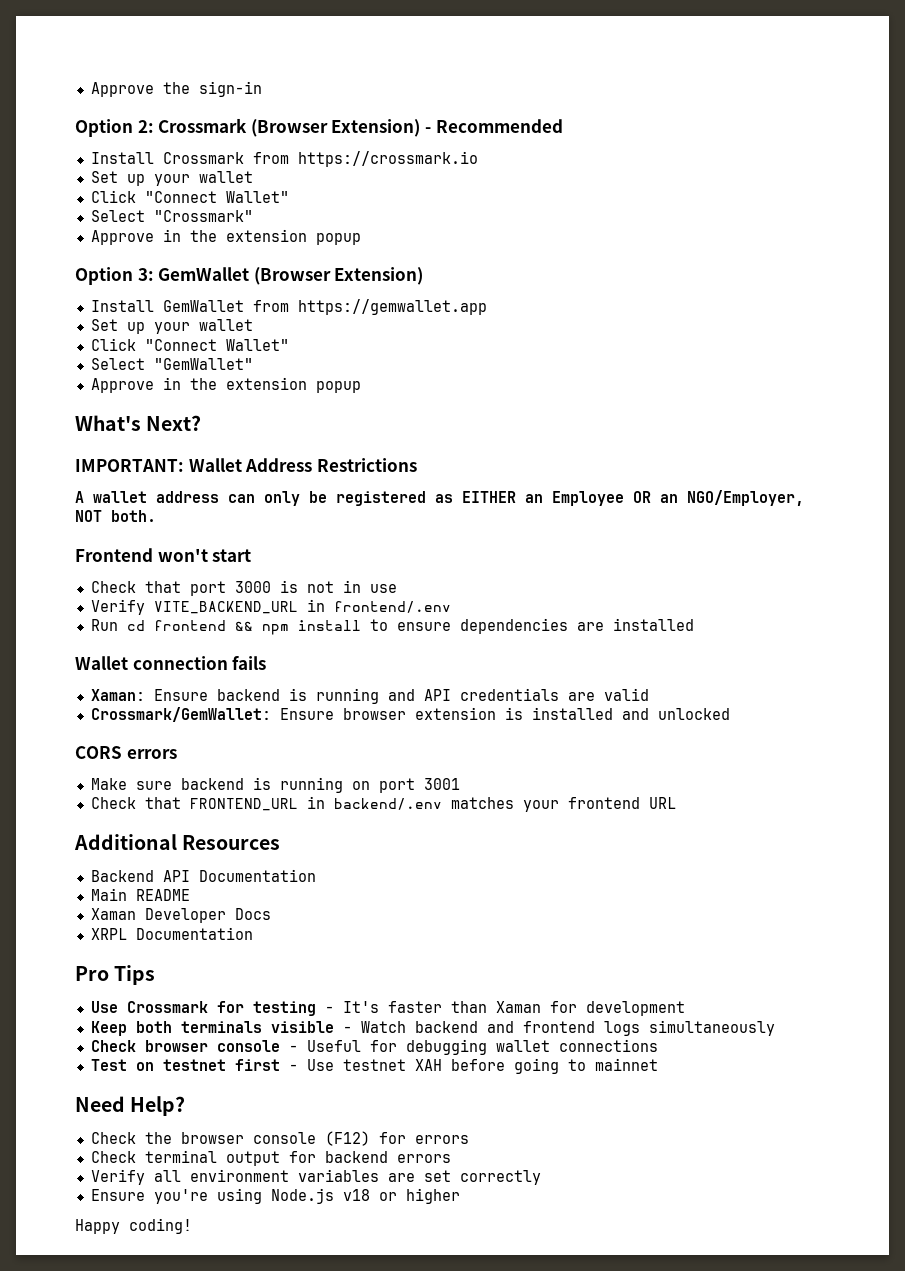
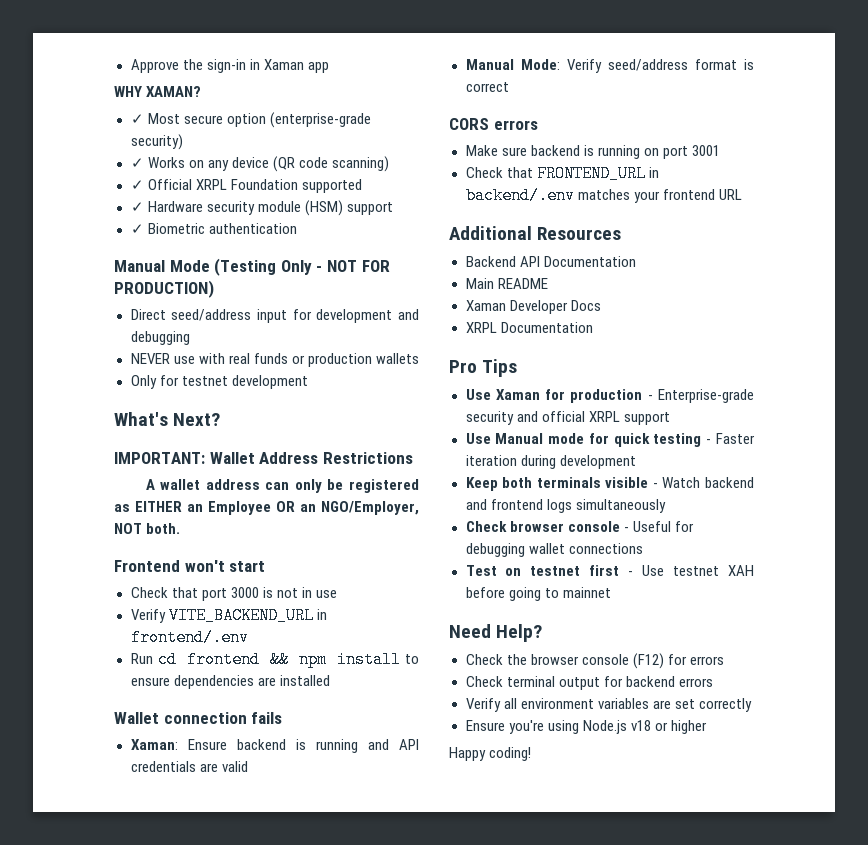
- Approve the sign-in
- Option 2: Crossmark (Browser Extension) - Recommended
- Install Crossmark from https://crossmark.io
- Set up your wallet
- Click "Connect Wallet"
- Select "Crossmark"
- Approve in the extension popup
- Option 3: GemWallet (Browser Extension)
- Install GemWallet from https://gemwallet.app
- Set up your wallet
- Click "Connect Wallet"
- Select "GemWallet"
- Approve in the extension popup
+ Approve the sign-in in Xaman app
+ WHY XAMAN?
+ ✓ Most secure option (enterprise-grade security)
+ ✓ Works on any device (QR code scanning)
+ ✓ Official XRPL Foundation supported
+ ✓ Hardware security module (HSM) support
+ ✓ Biometric authentication
+ Manual Mode (Testing Only - NOT FOR PRODUCTION)
+ Direct seed/address input for development and debugging
+ NEVER use with real funds or production wallets
+ Only for testnet development
- Crossmark/GemWallet: Ensure browser extension is installed and unlocked
+ Manual Mode: Verify seed/address format is correct
- Use Crossmark for testing - It's faster than Xaman for development
+ Use Xaman for production - Enterprise-grade security and official XRPL support
+ Use Manual mode for quick testing - Faster iteration during development

